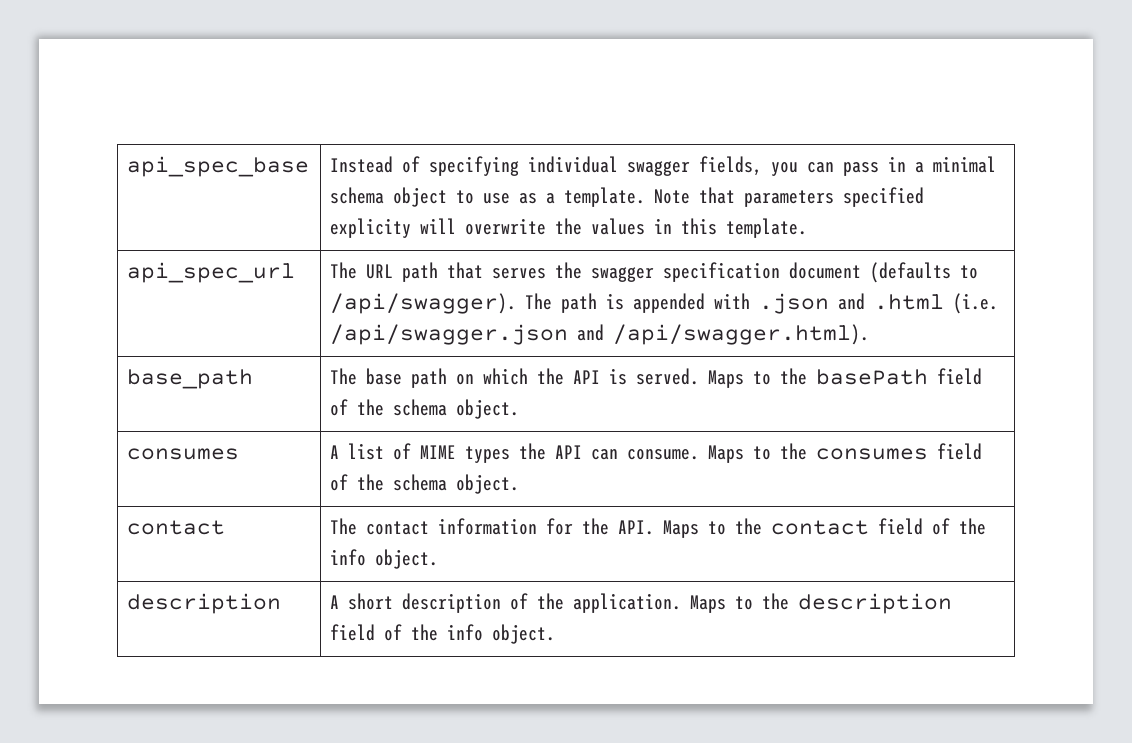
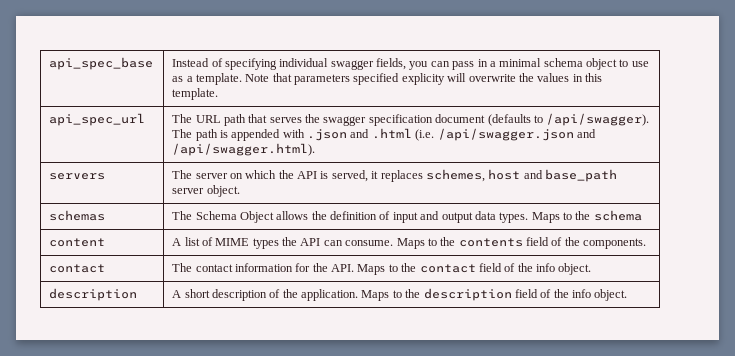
- base_path | The base path on which the API is served. Maps to the basePath field of the schema object.
- consumes | A list of MIME types the API can consume. Maps to the consumes field of the schema object.
+ servers | The server on which the API is served, it replaces schemes, host and base_path server object.
+ schemas | The Schema Object allows the definition of input and output data types. Maps to the schema
+ content | A list of MIME types the API can consume. Maps to the contents field of the components.

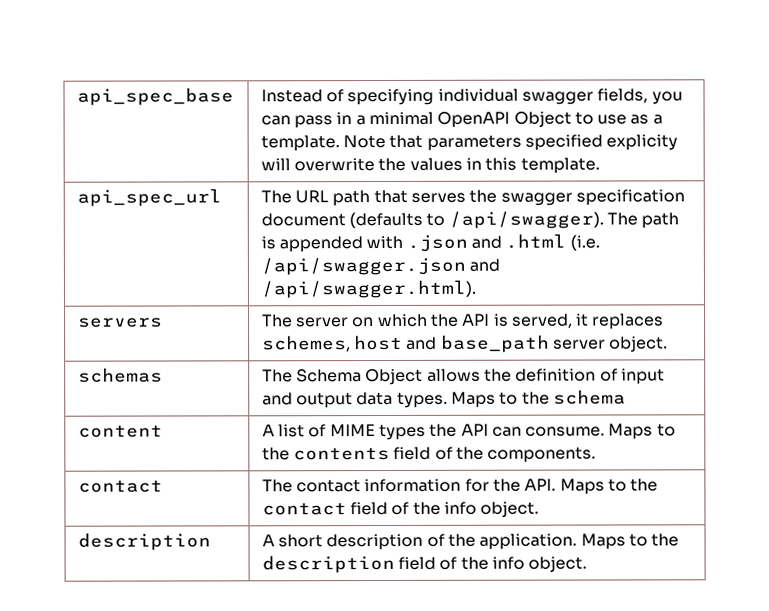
- api_spec_base | Instead of specifying individual swagger fields, you can pass in a minimal schema object to use as a template. Note that parameters specified explicity will overwrite the values in this template.
+ api_spec_base | Instead of specifying individual swagger fields, you can pass in a minimal OpenAPI Object to use as a template. Note that parameters specified explicity will overwrite the values in this template.

